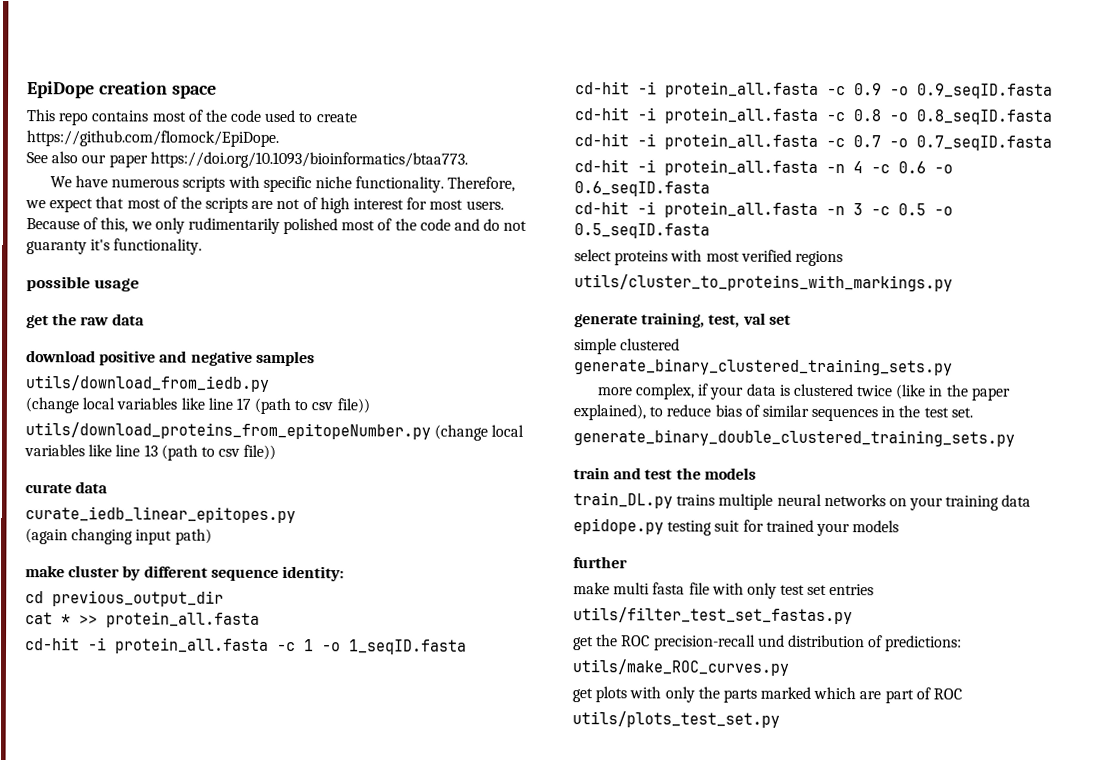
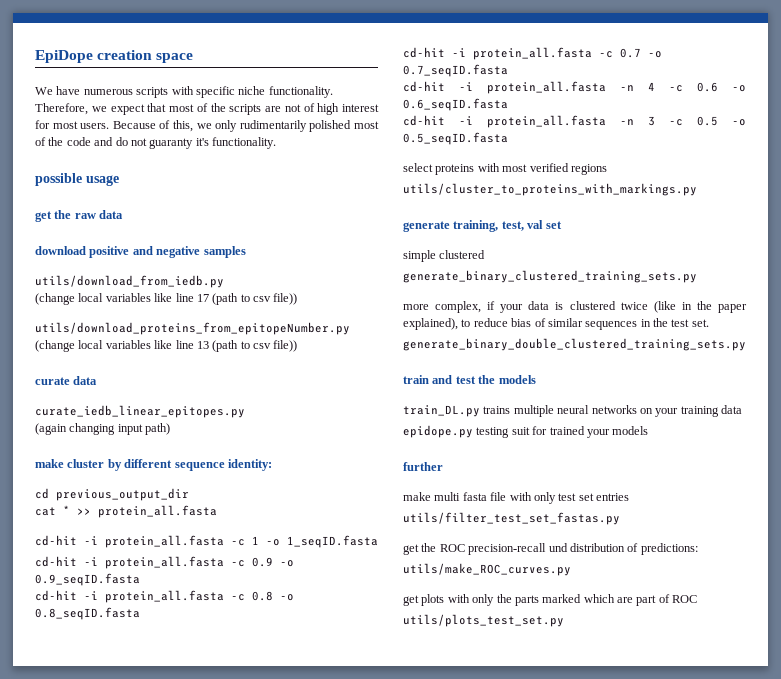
- This repo contains most of the code used to create https://github.com/flomock/EpiDope.
- See also our paper https://doi.org/10.1093/bioinformatics/btaa773.

